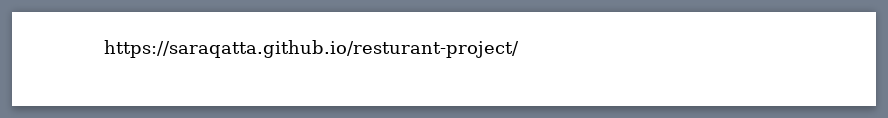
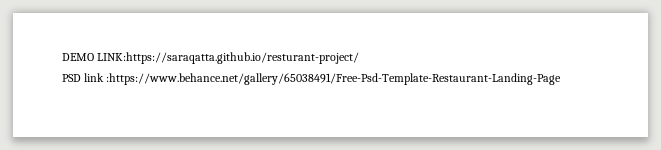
- https://saraqatta.github.io/resturant-project/
+ DEMO LINK:https://saraqatta.github.io/resturant-project/
+ PSD link :https://www.behance.net/gallery/65038491/Free-Psd-Template-Restaurant-Landing-Page

